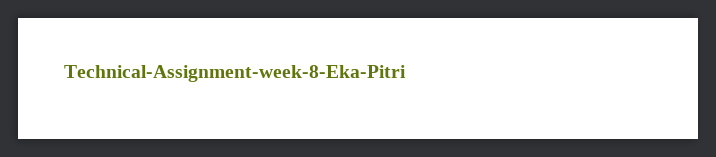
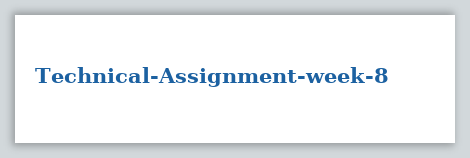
- Technical-Assignment-week-8-Eka-Pitri
+ Technical-Assignment-week-8

